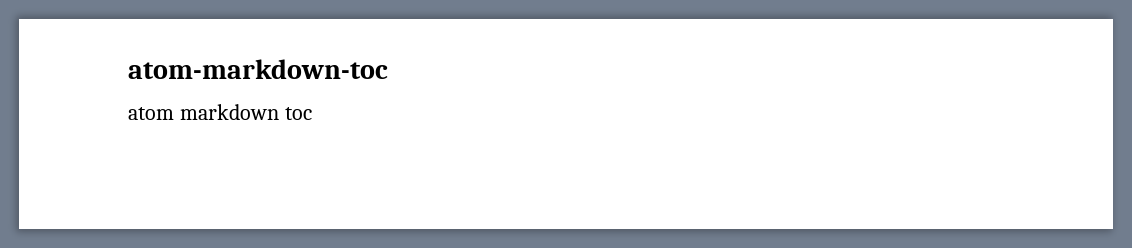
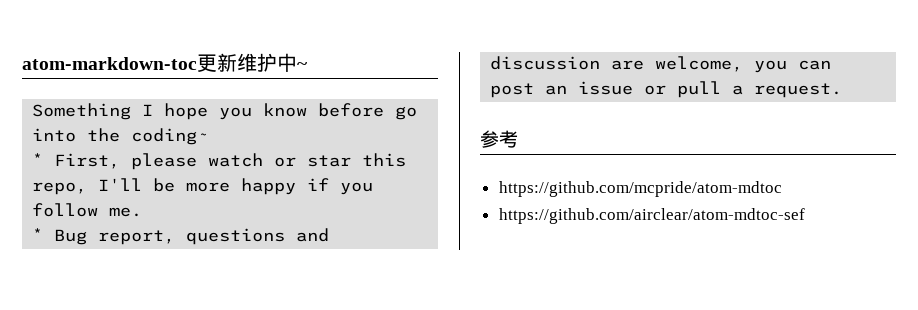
- atom-markdown-toc
- atom markdown toc
+ atom-markdown-toc更新维护中~
+ Something I hope you know before go into the coding~
+ * First, please watch or star this repo, I'll be more happy if you follow me.
+ * Bug report, questions and discussion are welcome, you can post an issue or pull a request.
+ 参考
+ https://github.com/mcpride/atom-mdtoc
+ https://github.com/airclear/atom-mdtoc-sef

